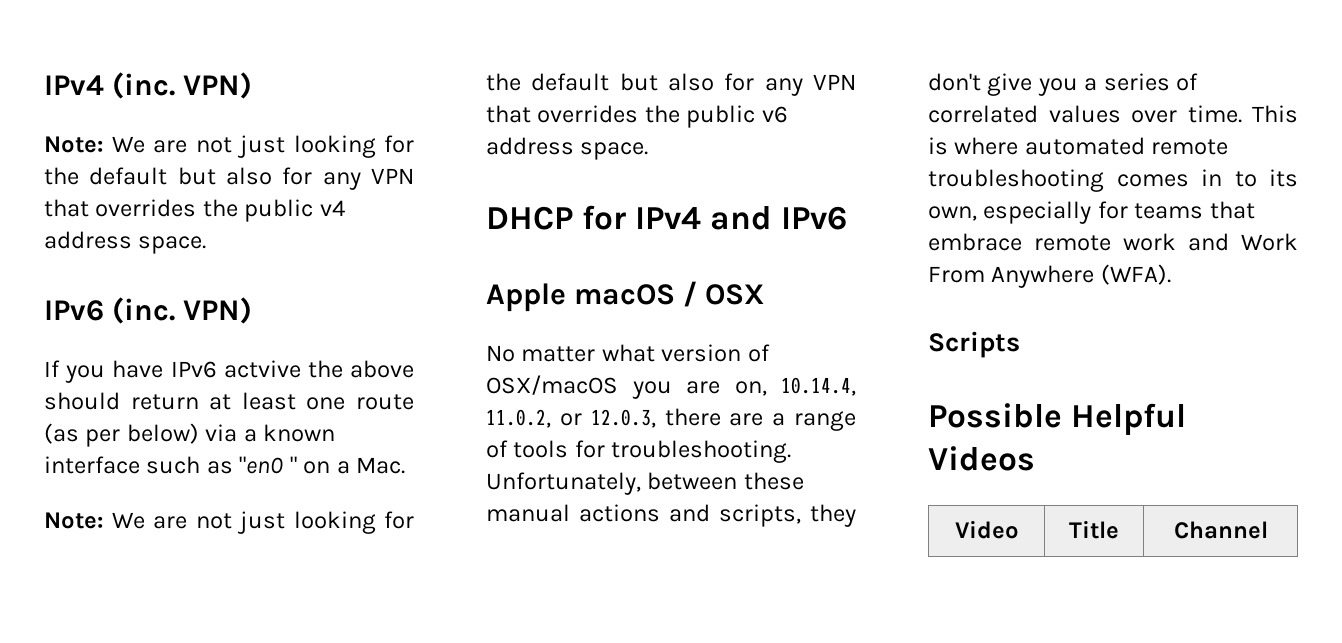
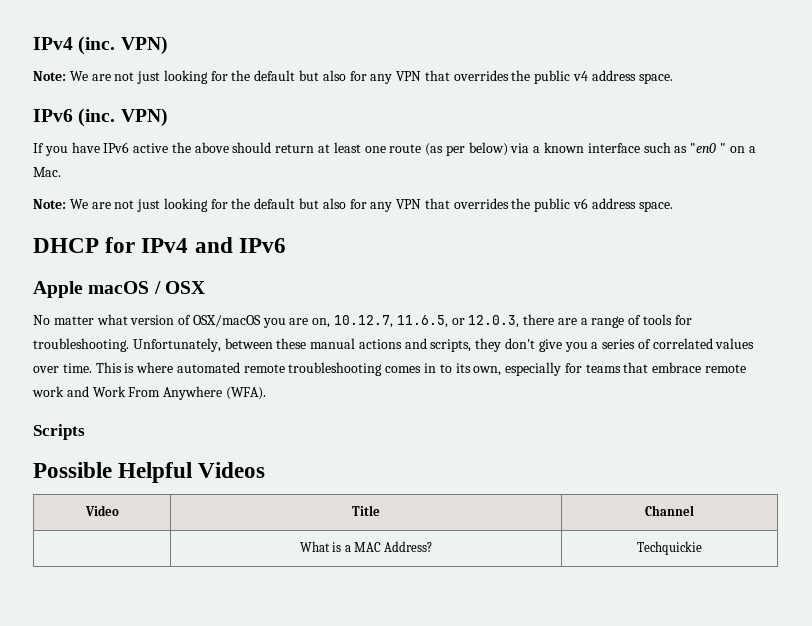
- If you have IPv6 actvive the above should return at least one route (as per below) via a known interface such as "en0 " on a Mac.
+ If you have IPv6 active the above should return at least one route (as per below) via a known interface such as "en0 " on a Mac.
- No matter what version of OSX/macOS you are on, 10.14.4, 11.0.2, or 12.0.3, there are a range of tools for troubleshooting.
+ No matter what version of OSX/macOS you are on, 10.12.7, 11.6.5, or 12.0.3, there are a range of tools for troubleshooting.
+ | What is a MAC Address? | Techquickie

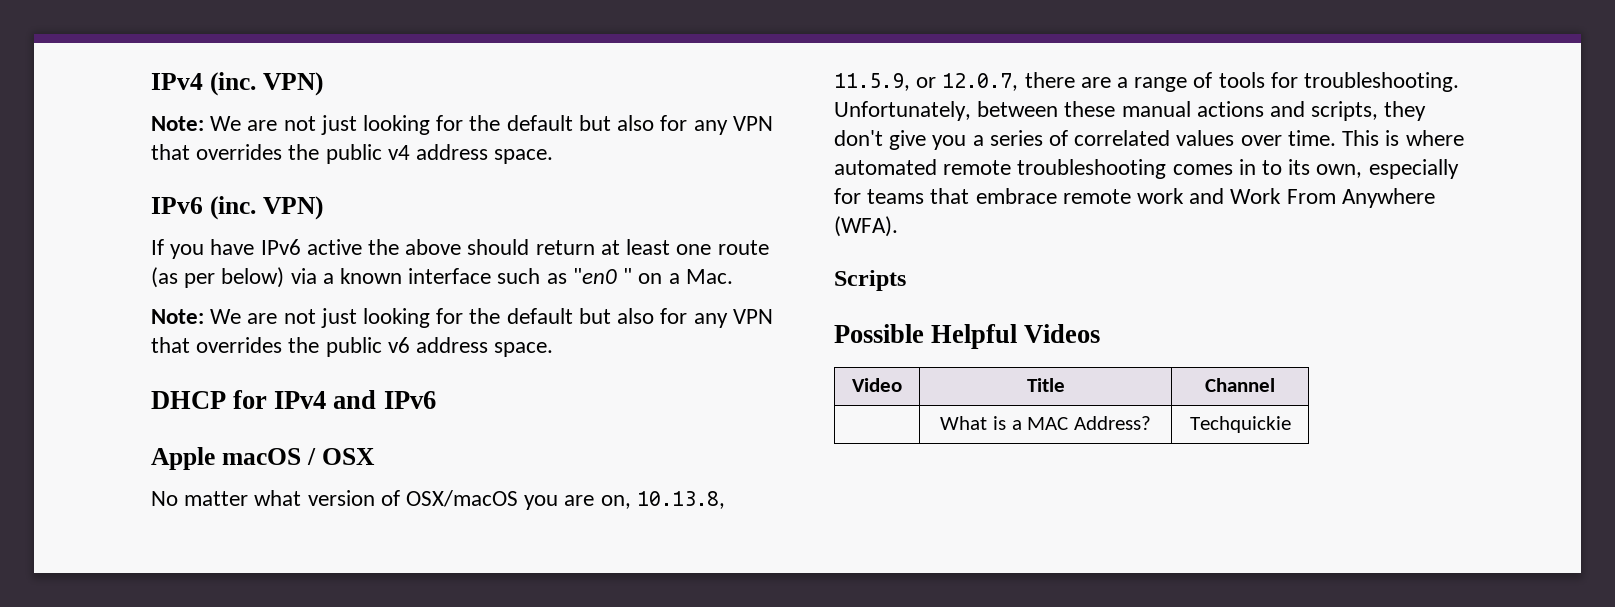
- No matter what version of OSX/macOS you are on, 10.12.7, 11.6.5, or 12.0.3, there are a range of tools for troubleshooting.
+ No matter what version of OSX/macOS you are on, 10.13.8, 11.5.9, or 12.0.7, there are a range of tools for troubleshooting.

